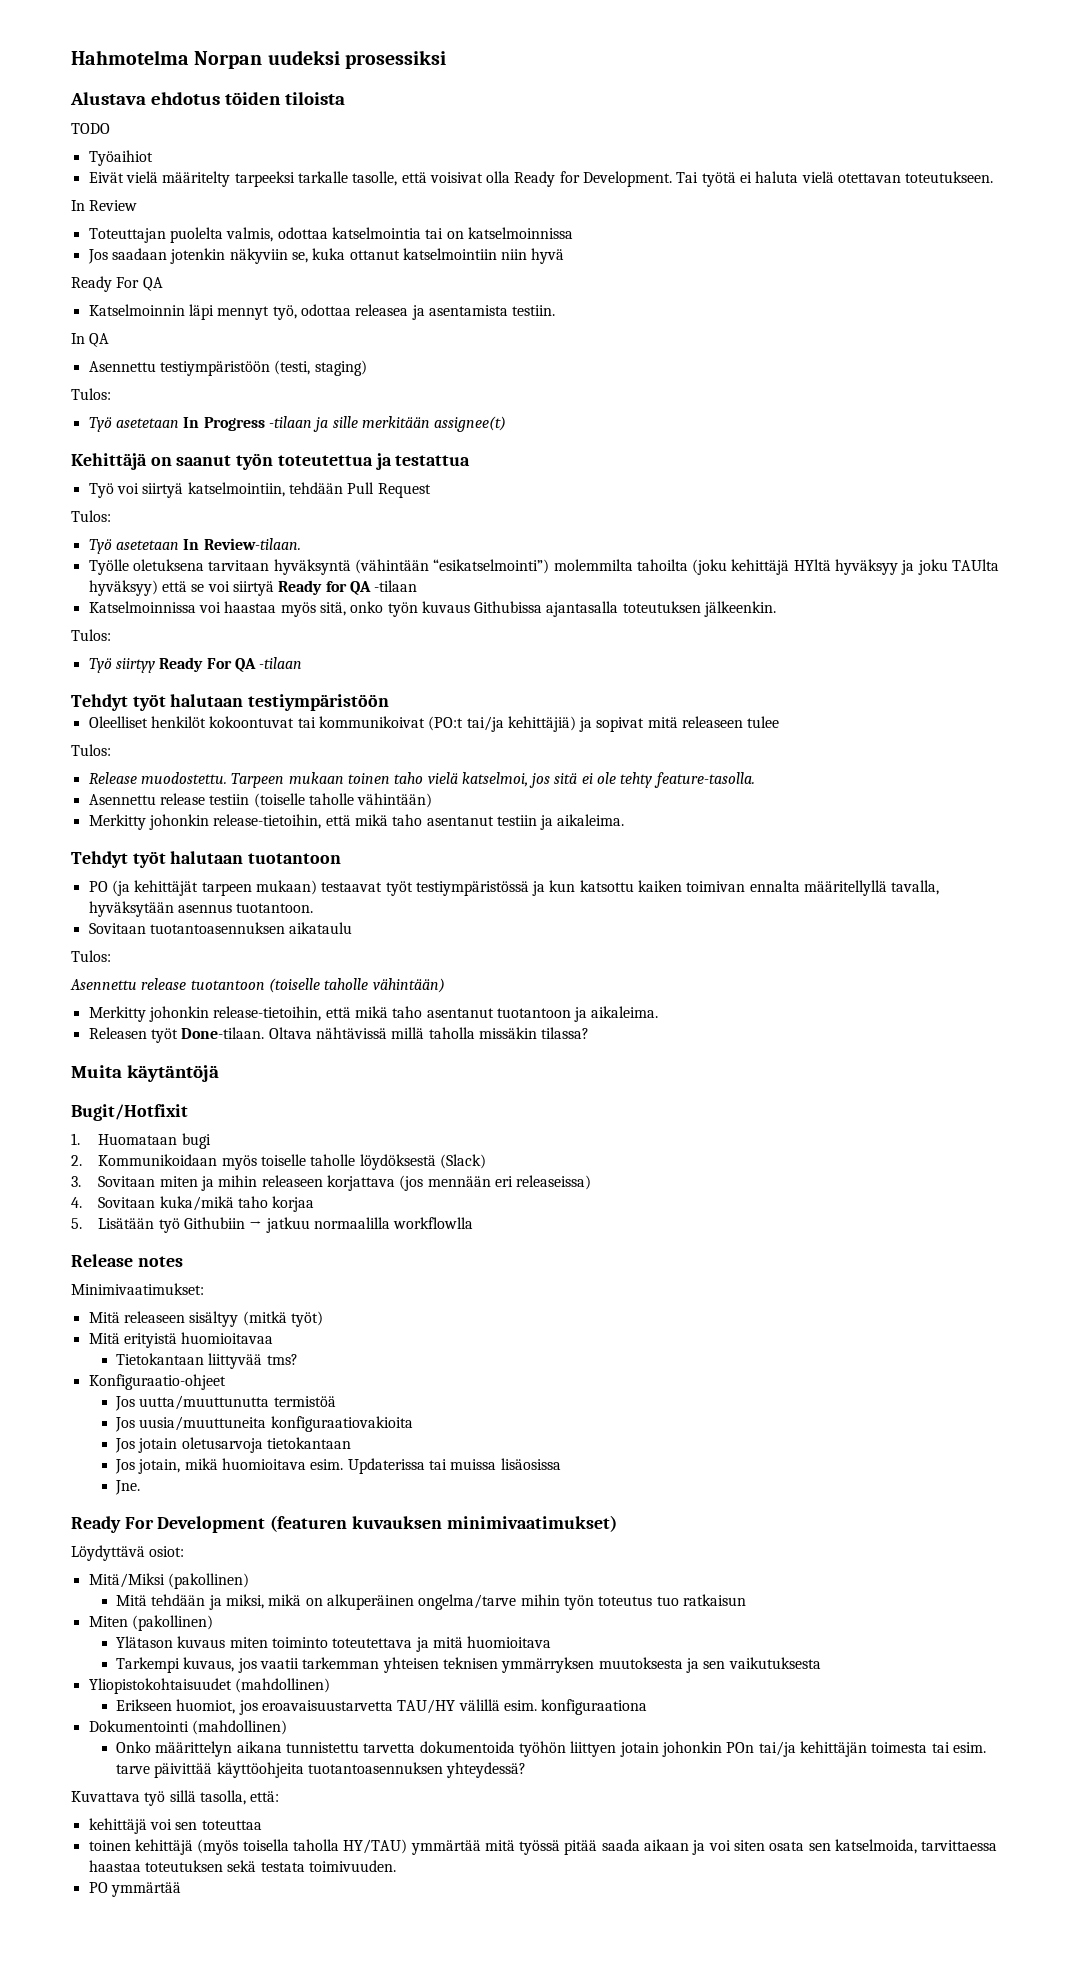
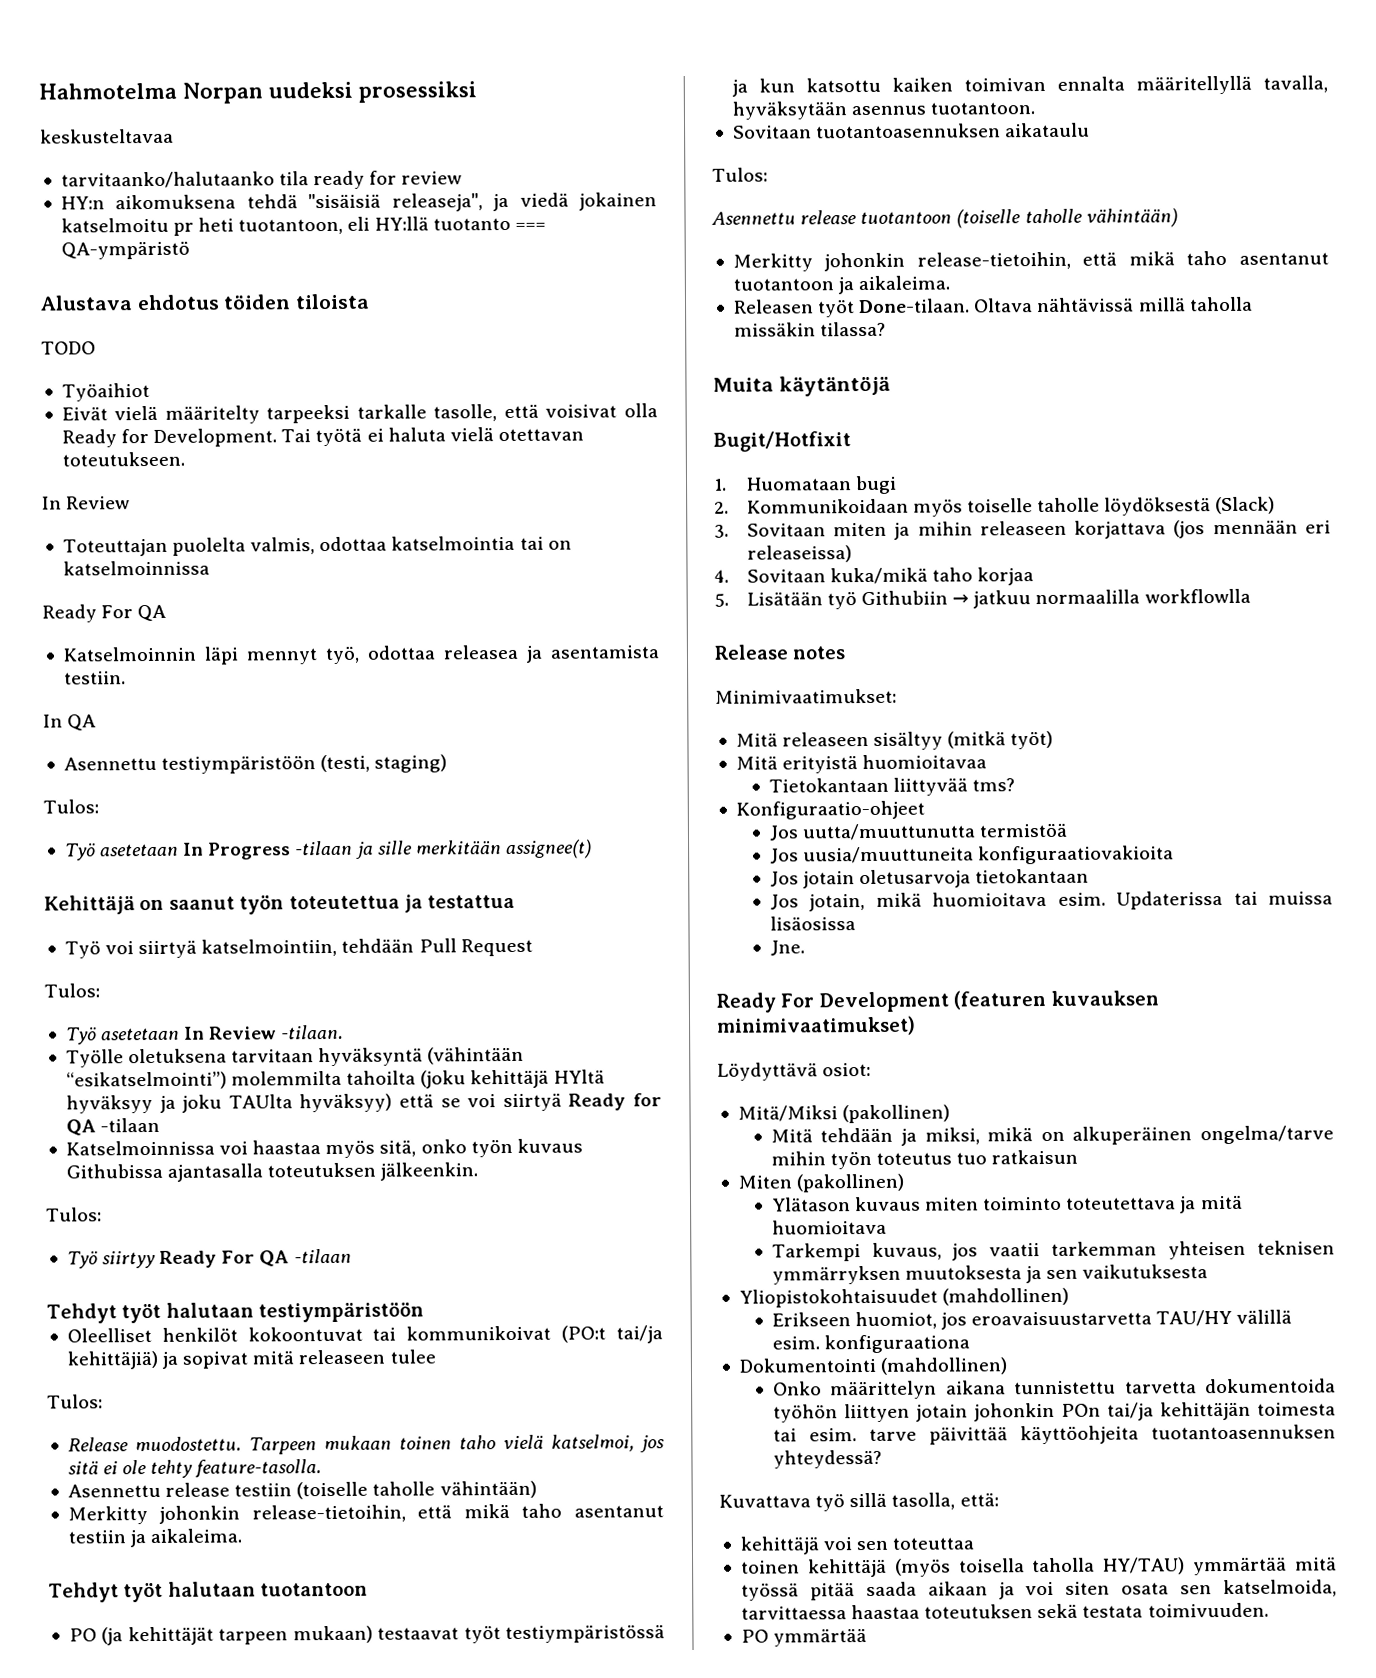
+ keskusteltavaa
+ tarvitaanko/halutaanko tila ready for review
+ HY:n aikomuksena tehdä "sisäisiä releaseja", ja viedä jokainen katselmoitu pr heti tuotantoon, eli HY:llä tuotanto === QA-ympäristö
- Jos saadaan jotenkin näkyviin se, kuka ottanut katselmointiin niin hyvä
- Työ asetetaan In Review-tilaan.
+ Työ asetetaan In Review -tilaan.

